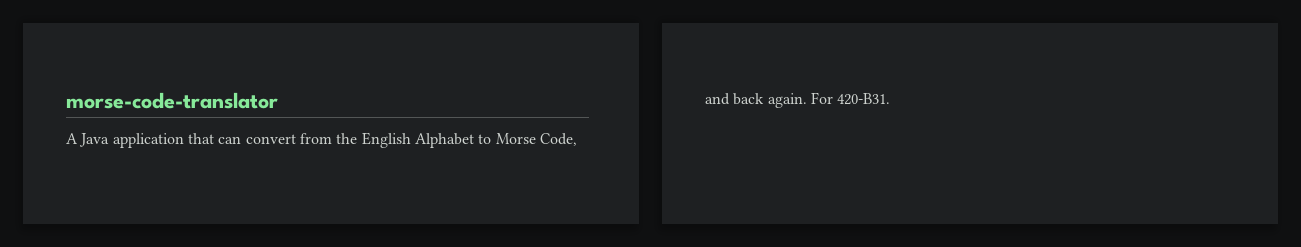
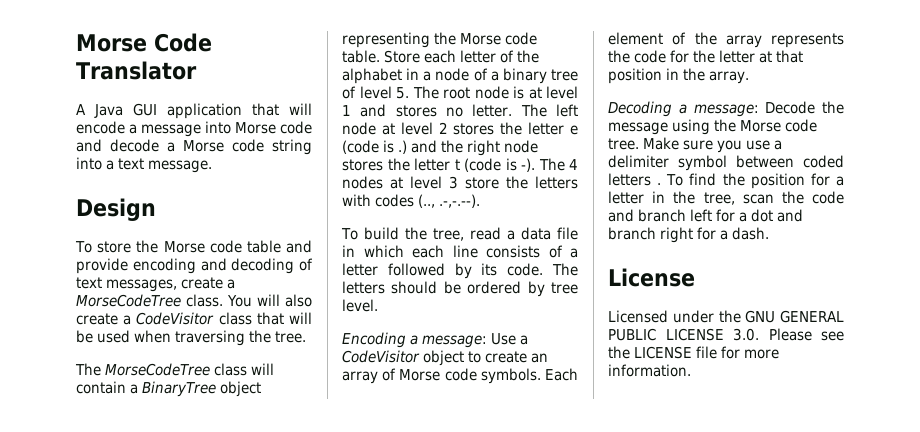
- morse-code-translator
+ Morse Code Translator
- A Java application that can convert from the English Alphabet to Morse Code, and back again. For 420-B31.
+ A Java GUI application that will encode a message into Morse code and decode a Morse code string into a text message.
+ Design
+ To store the Morse code table and provide encoding and decoding of text messages, create a MorseCodeTree class. You will also create a CodeVisitor class that will be used when traversing the tree.
+ The MorseCodeTree class will contain a BinaryTree object representing the Morse code table. Store each letter of the alphabet in a node of a binary tree of level 5. The root node is at level 1 and stores no letter. The left node at level 2 stores the letter e (code is .) and the right node stores the letter t (code is -). The 4 nodes at level 3 store the letters with codes (.., .-,-.--).
+ To build the tree, read a data file in which each line consists of a letter followed by its code. The letters should be ordered by tree level.
+ Encoding a message: Use a CodeVisitor object to create an array of Morse code symbols. Each element of the array represents the code for the letter at that position in the array.
+ Decoding a message: Decode the message using the Morse code tree. Make sure you use a delimiter symbol between coded letters . To find the position for a letter in the tree, scan the code and branch left for a dot and branch right for a dash.
+ License
+ Licensed under the GNU GENERAL PUBLIC LICENSE 3.0. Please see the LICENSE file for more information.

